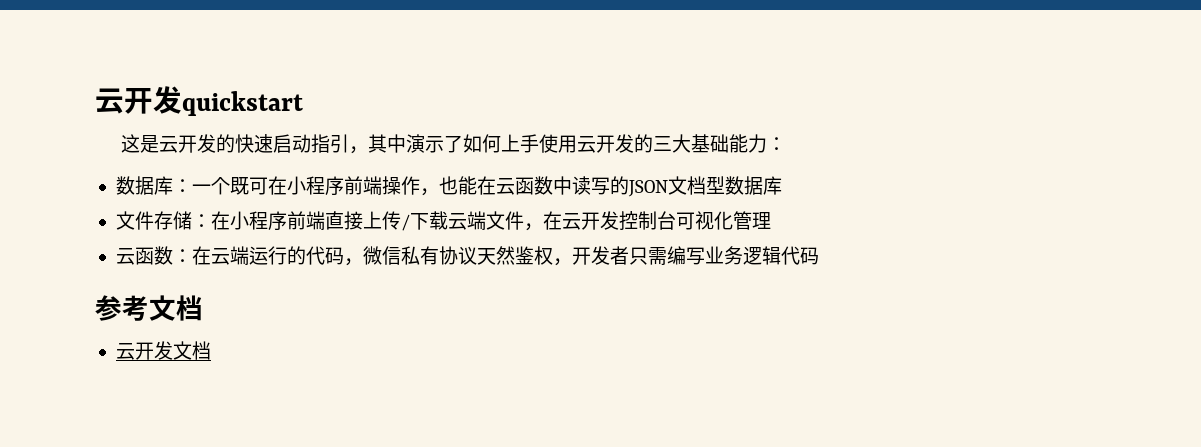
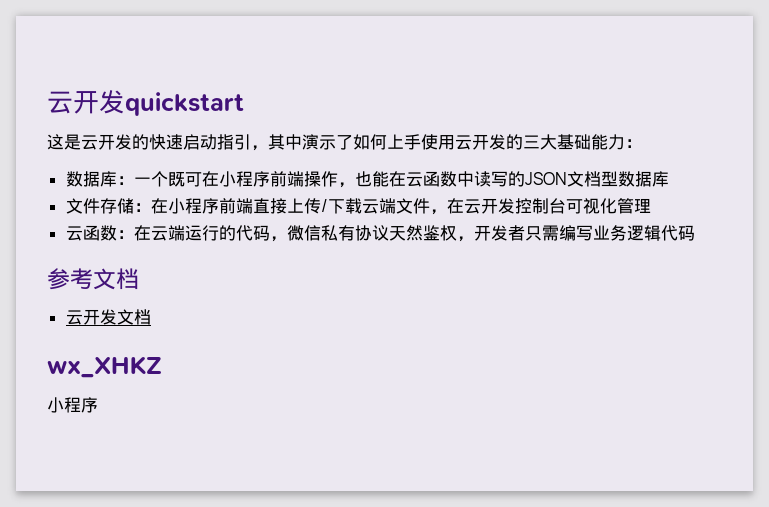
+ wx_XHKZ
+ 小程序

